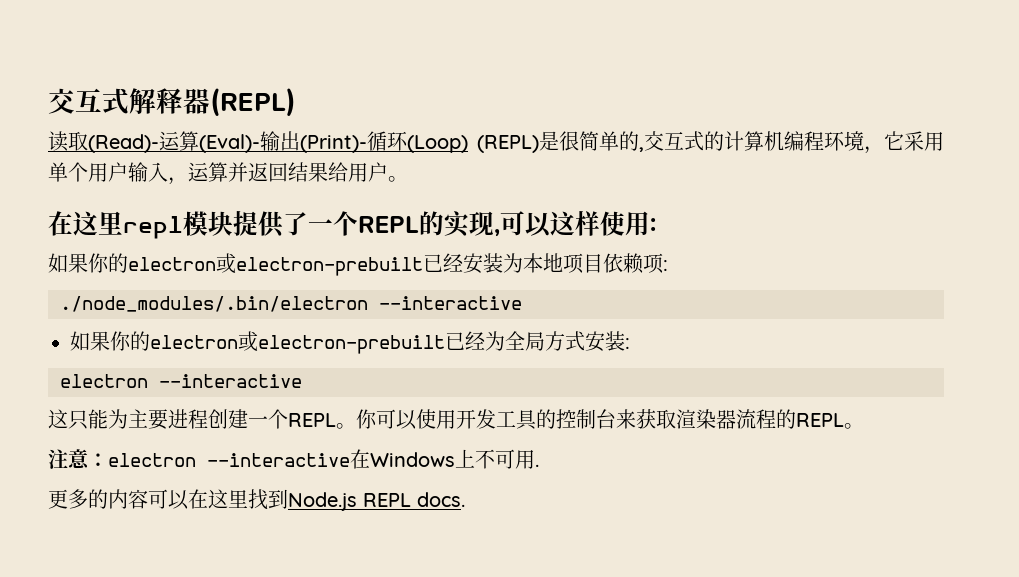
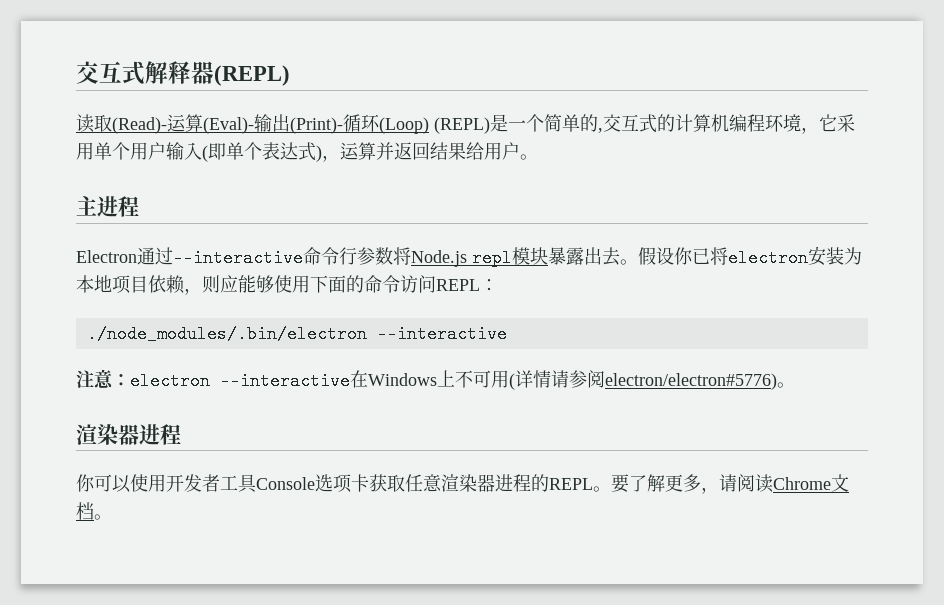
- 读取(Read)-运算(Eval)-输出(Print)-循环(Loop) (REPL)是很简单的,交互式的计算机编程环境，它采用单个用户输入，运算并返回结果给用户。
+ 读取(Read)-运算(Eval)-输出(Print)-循环(Loop) (REPL)是一个简单的,交互式的计算机编程环境，它采用单个用户输入(即单个表达式)，运算并返回结果给用户。
- 在这里repl模块提供了一个REPL的实现,可以这样使用:
- 如果你的electron或electron-prebuilt已经安装为本地项目依赖项:
+ 主进程
+ Electron通过--interactive命令行参数将Node.js repl模块暴露出去。假设你已将electron安装为本地项目依赖，则应能够使用下面的命令访问REPL：
  ./node_modules/.bin/electron --interactive
- 如果你的electron或electron-prebuilt已经为全局方式安装:
- electron --interactive
- 这只能为主要进程创建一个REPL。你可以使用开发工具的控制台来获取渲染器流程的REPL。
- 注意：electron --interactive在Windows上不可用.
- 更多的内容可以在这里找到Node.js REPL docs.
+ 注意：electron --interactive在Windows上不可用(详情请参阅electron/electron#5776)。
+ 渲染器进程
+ 你可以使用开发者工具Console选项卡获取任意渲染器进程的REPL。要了解更多，请阅读Chrome文档。

